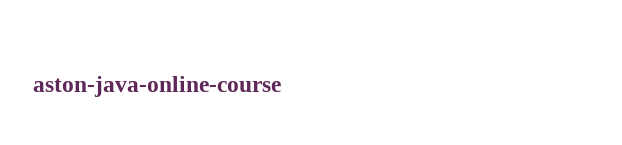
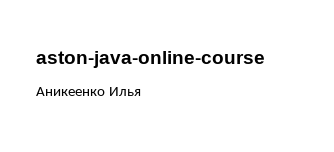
+ Аникеенко Илья

